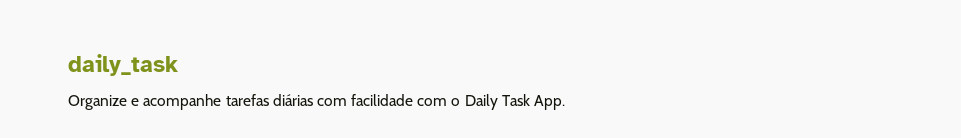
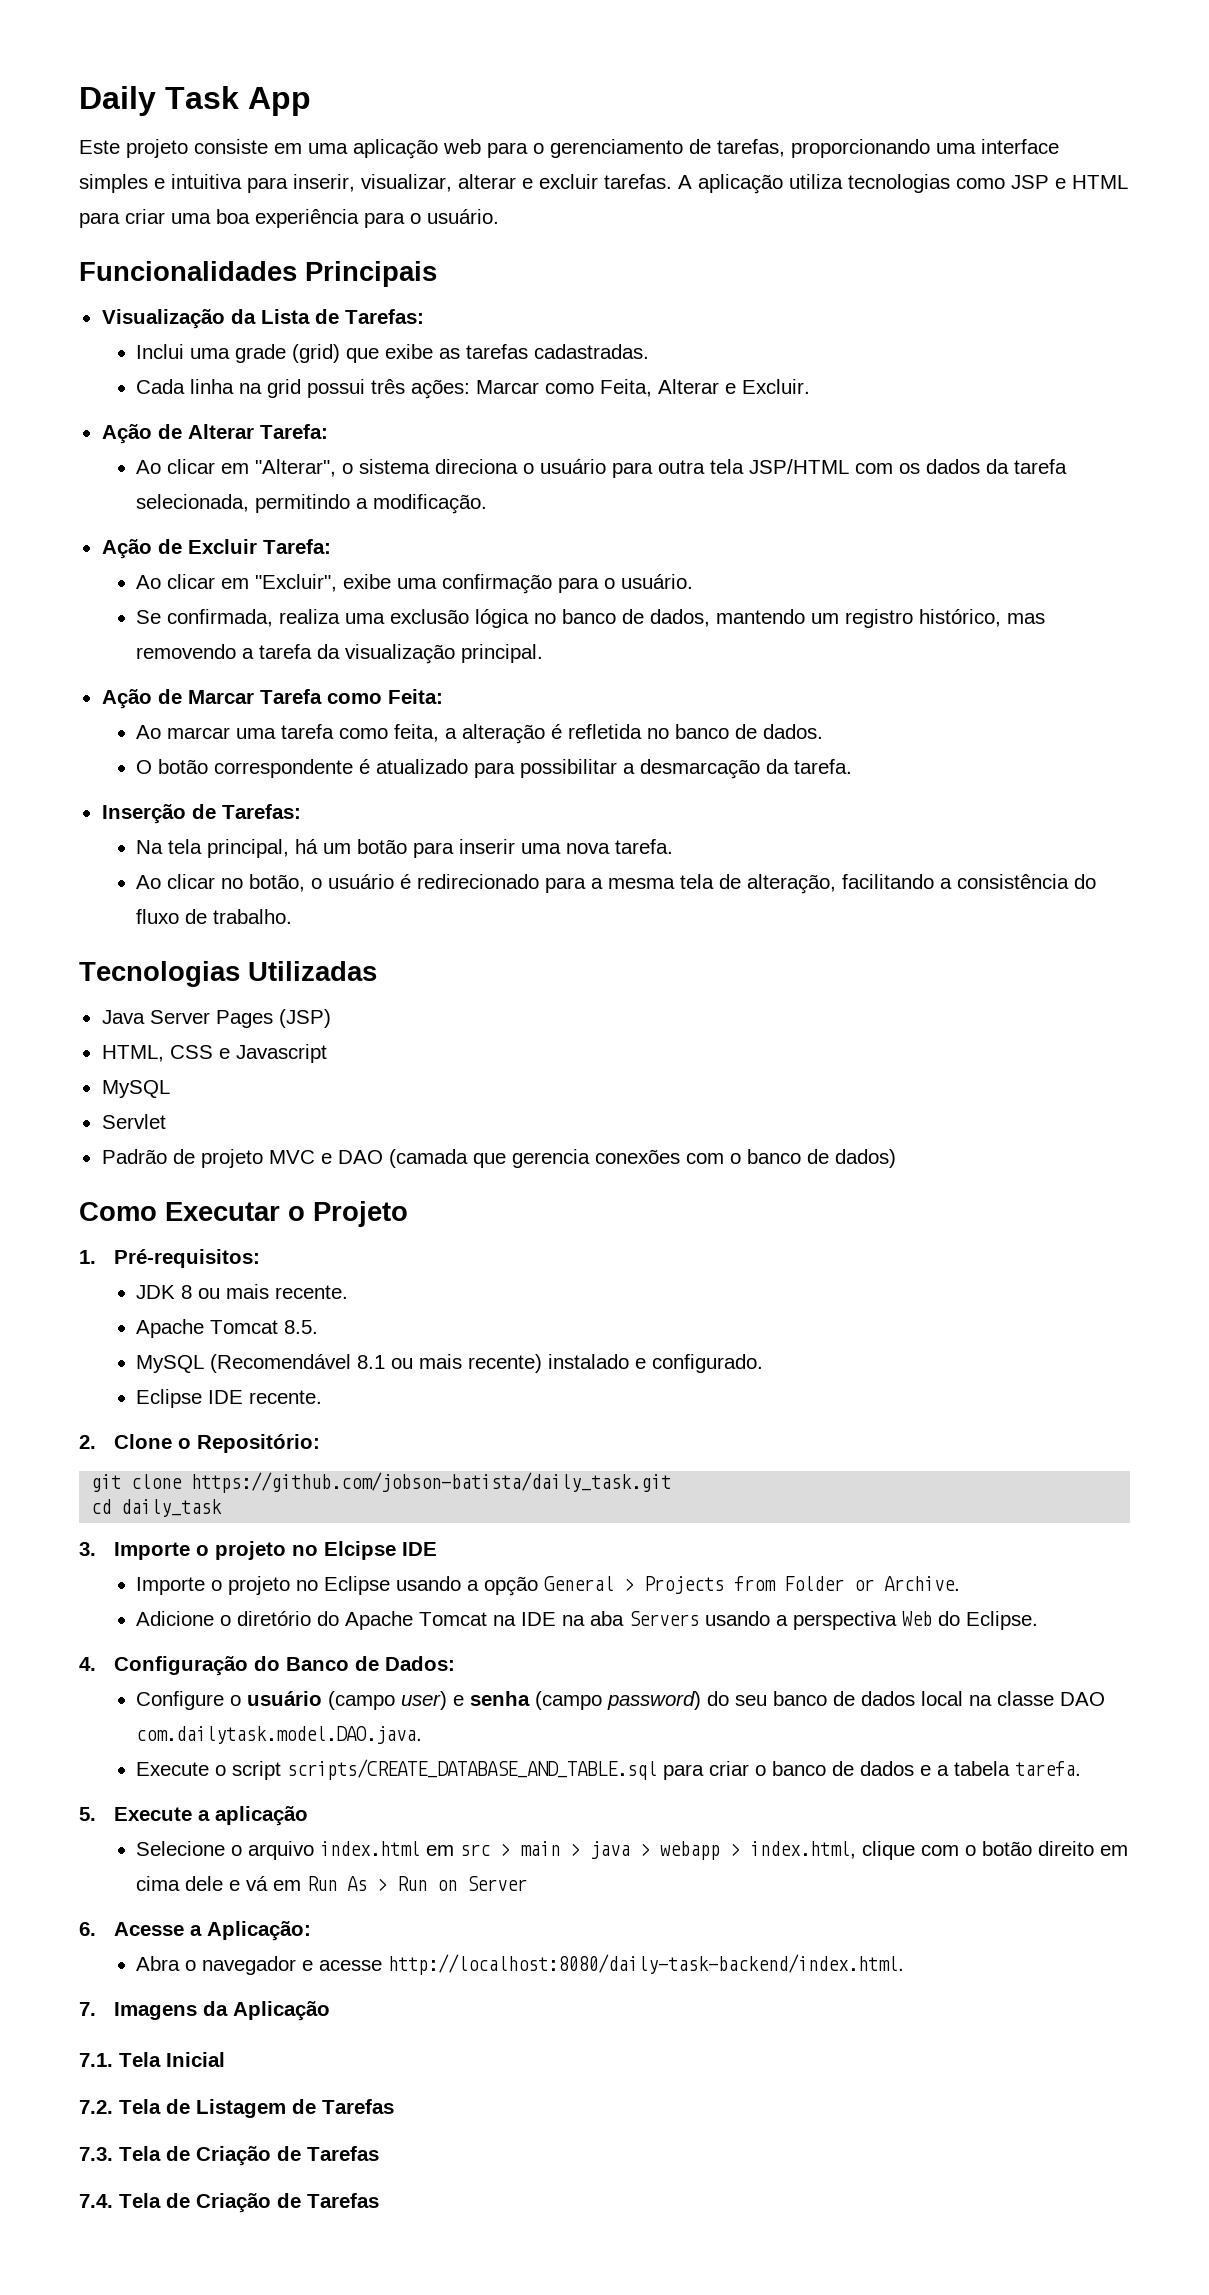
- daily_task
- Organize e acompanhe tarefas diárias com facilidade com o Daily Task App.
+ Daily Task App
+ Este projeto consiste em uma aplicação web para o gerenciamento de tarefas, proporcionando uma interface simples e intuitiva para inserir, visualizar, alterar e excluir tarefas. A aplicação utiliza tecnologias como JSP e HTML para criar uma boa experiência para o usuário.
+ Funcionalidades Principais
+ Visualização da Lista de Tarefas:
+ Inclui uma grade (grid) que exibe as tarefas cadastradas.
+ Cada linha na grid possui três ações: Marcar como Feita, Alterar e Excluir.
+ Ação de Alterar Tarefa:
+ Ao clicar em "Alterar", o sistema direciona o usuário para outra tela JSP/HTML com os dados da tarefa selecionada, permitindo a modificação.
+ Ação de Excluir Tarefa:
+ Ao clicar em "Excluir", exibe uma confirmação para o usuário.
+ Se confirmada, realiza uma exclusão lógica no banco de dados, mantendo um registro histórico, mas removendo a tarefa da visualização principal.
+ Ação de Marcar Tarefa como Feita:
+ Ao marcar uma tarefa como feita, a alteração é refletida no banco de dados.
+ O botão correspondente é atualizado para possibilitar a desmarcação da tarefa.
+ Inserção de Tarefas:
+ Na tela principal, há um botão para inserir uma nova tarefa.
+ Ao clicar no botão, o usuário é redirecionado para a mesma tela de alteração, facilitando a consistência do fluxo de trabalho.
+ Tecnologias Utilizadas
+ Java Server Pages (JSP)
+ HTML, CSS e Javascript
+ MySQL
+ Servlet
+ Padrão de projeto MVC e DAO (camada que gerencia conexões com o banco de dados)
+ Como Executar o Projeto
+ 1. Pré-requisitos:
+ JDK 8 ou mais recente.
+ Apache Tomcat 8.5.
+ MySQL (Recomendável 8.1 ou mais recente) instalado e configurado.
+ Eclipse IDE recente.
+ 2. Clone o Repositório:
+ git clone https://github.com/jobson-batista/daily_task.git
+ cd daily_task
+ 3. Importe o projeto no Elcipse IDE
+ Importe o projeto no Eclipse usando a opção General > Projects from Folder or Archive.
+ Adicione o diretório do Apache Tomcat na IDE na aba Servers usando a perspectiva Web do Eclipse.
+ 4. Configuração do Banco de Dados:
+ Configure o usuário (campo user) e senha (campo password) do seu banco de dados local na classe DAO com.dailytask.model.DAO.java.
+ Execute o script scripts/CREATE_DATABASE_AND_TABLE.sql para criar o banco de dados e a tabela tarefa.
+ 5. Execute a aplicação
+ Selecione o arquivo index.html em src > main > java > webapp > index.html, clique com o botão direito em cima dele e vá em Run As > Run on Server
+ 6. Acesse a Aplicação:
+ Abra o navegador e acesse http://localhost:8080/daily-task-backend/index.html.
+ 7. Imagens da Aplicação
+ 7.1. Tela Inicial
+ 7.2. Tela de Listagem de Tarefas
+ 7.3. Tela de Criação de Tarefas
+ 7.4. Tela de Criação de Tarefas

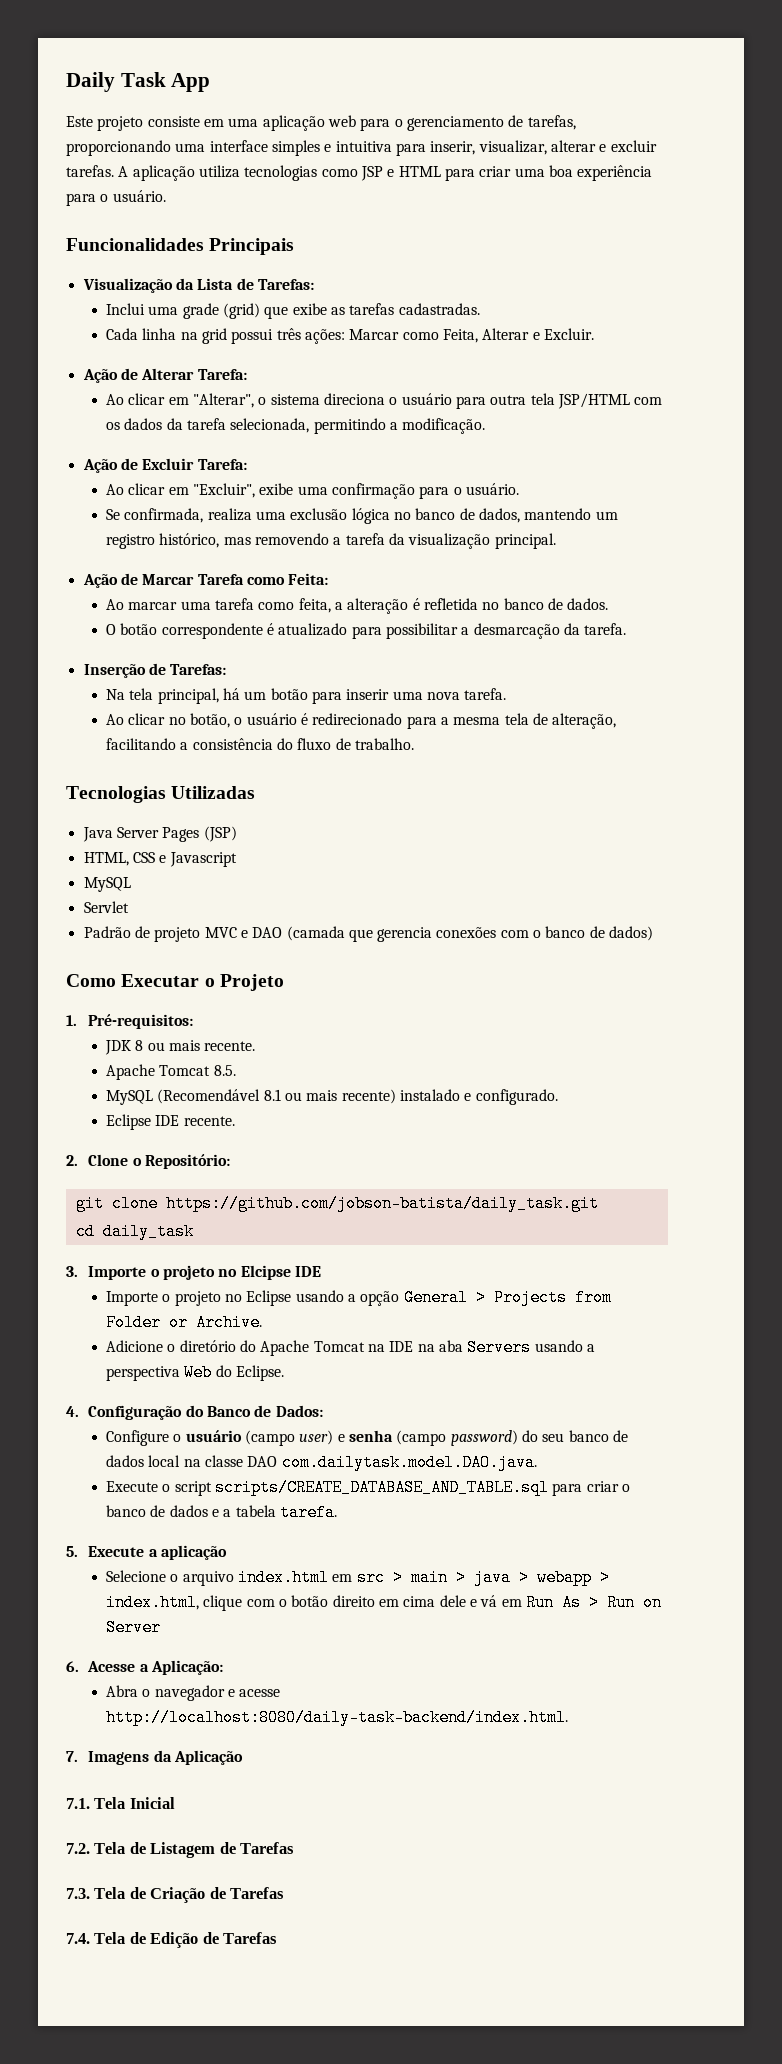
- 7.4. Tela de Criação de Tarefas
+ 7.4. Tela de Edição de Tarefas

